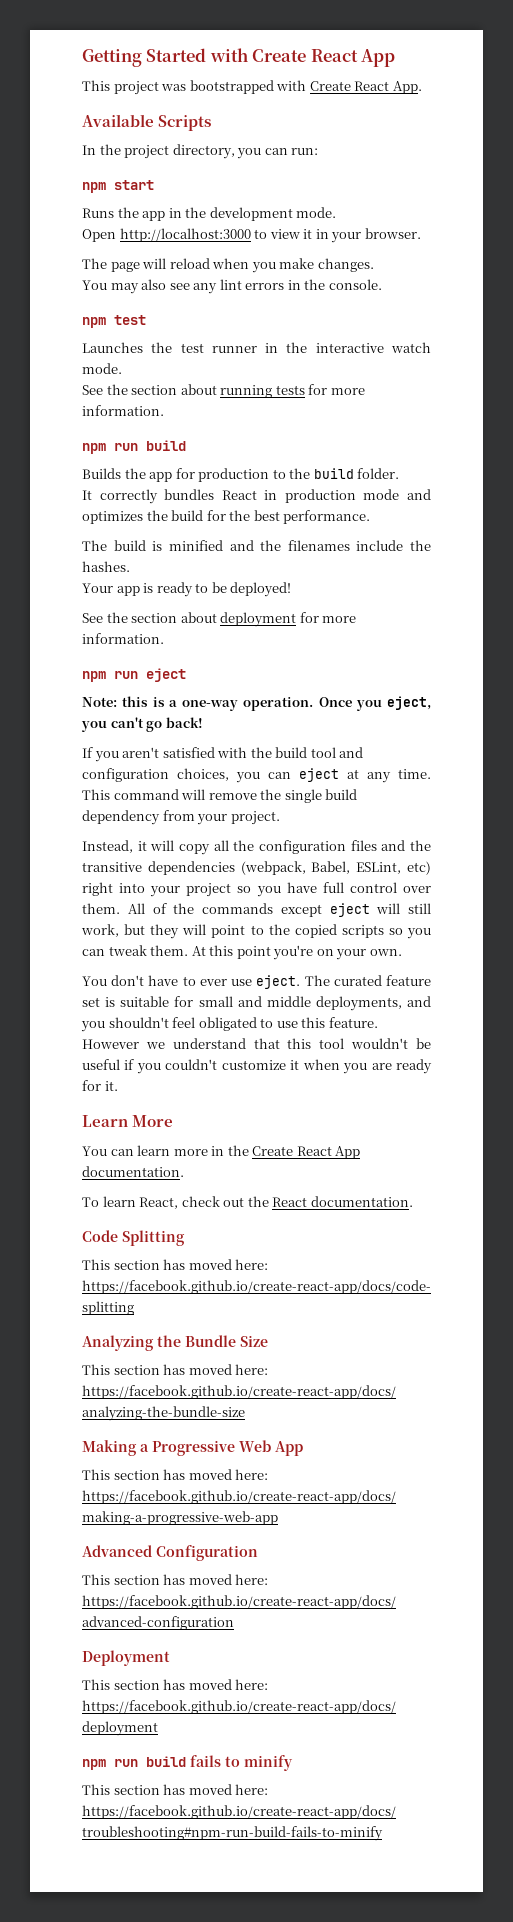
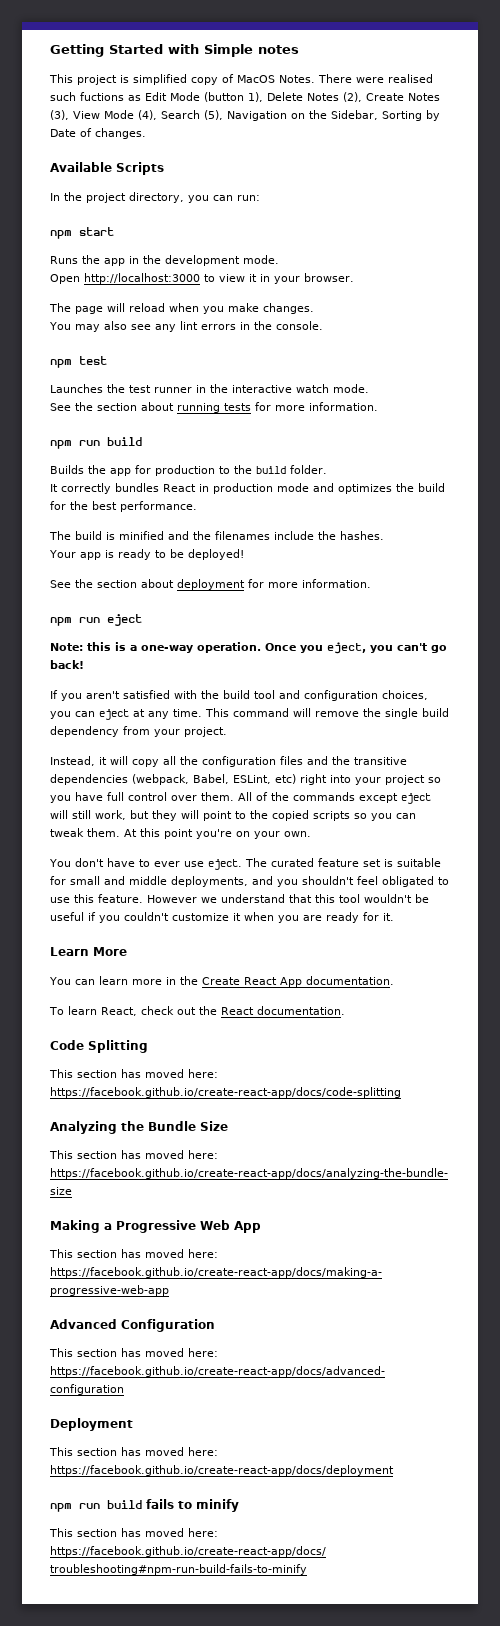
- Getting Started with Create React App
+ Getting Started with Simple notes
- This project was bootstrapped with Create React App.
+ This project is simplified copy of MacOS Notes. There were realised such fuctions as Edit Mode (button 1), Delete Notes (2), Create Notes (3), View Mode (4), Search (5), Navigation on the Sidebar, Sorting by Date of changes.

